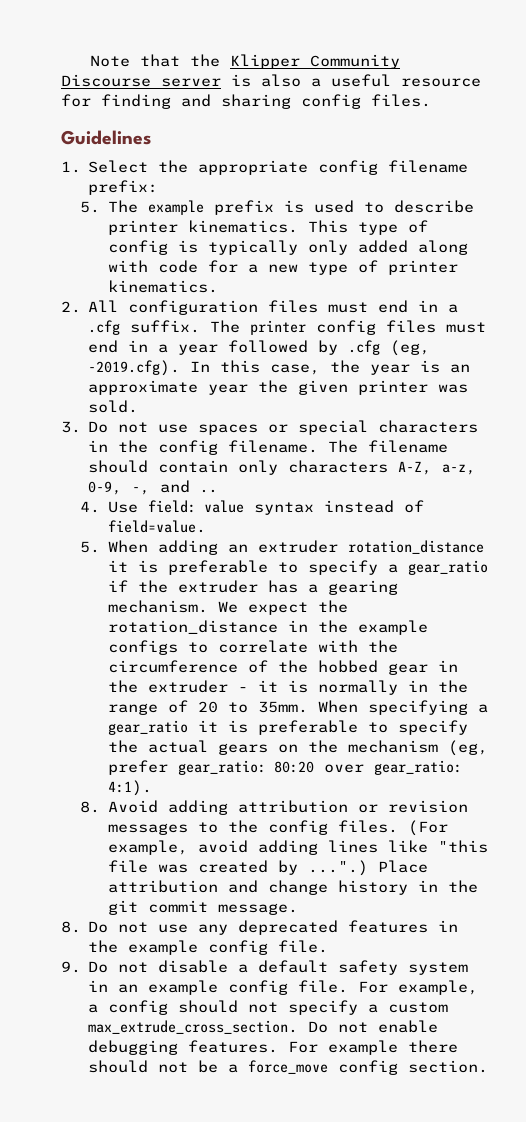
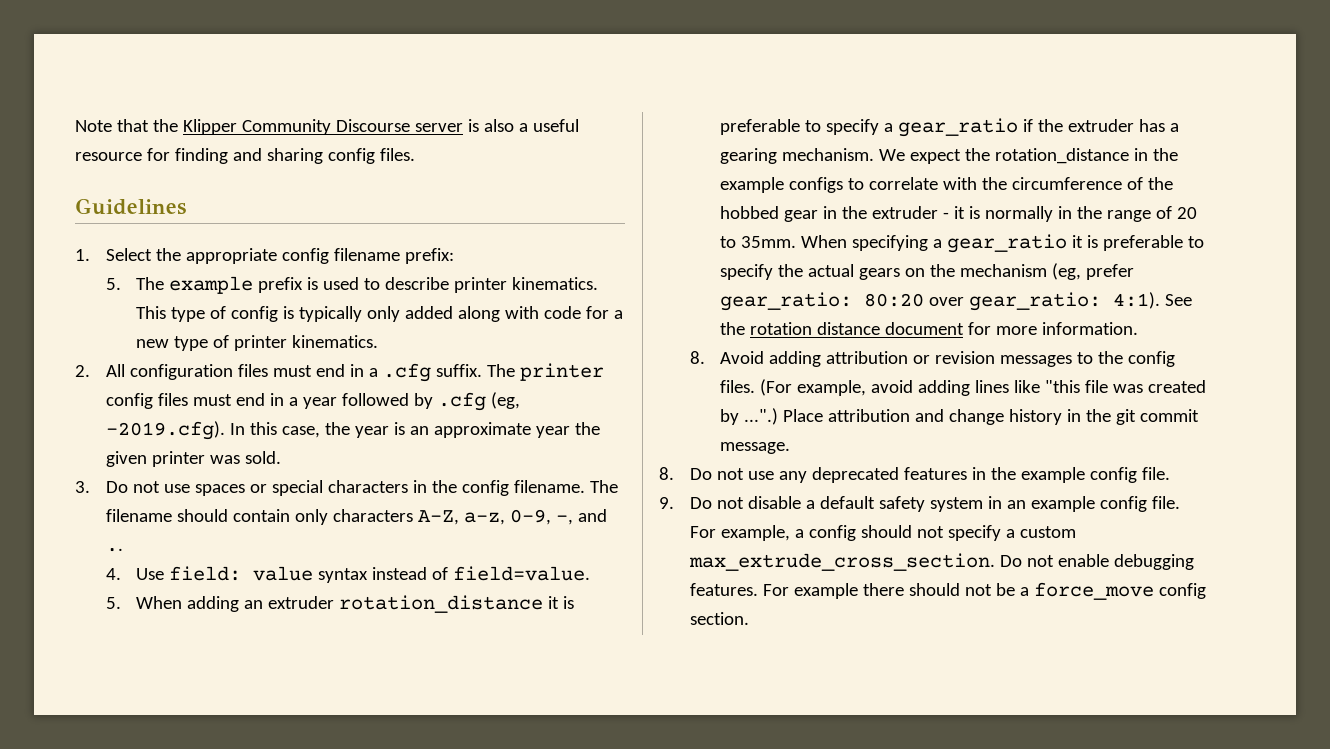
+ See the rotation distance document for more information.

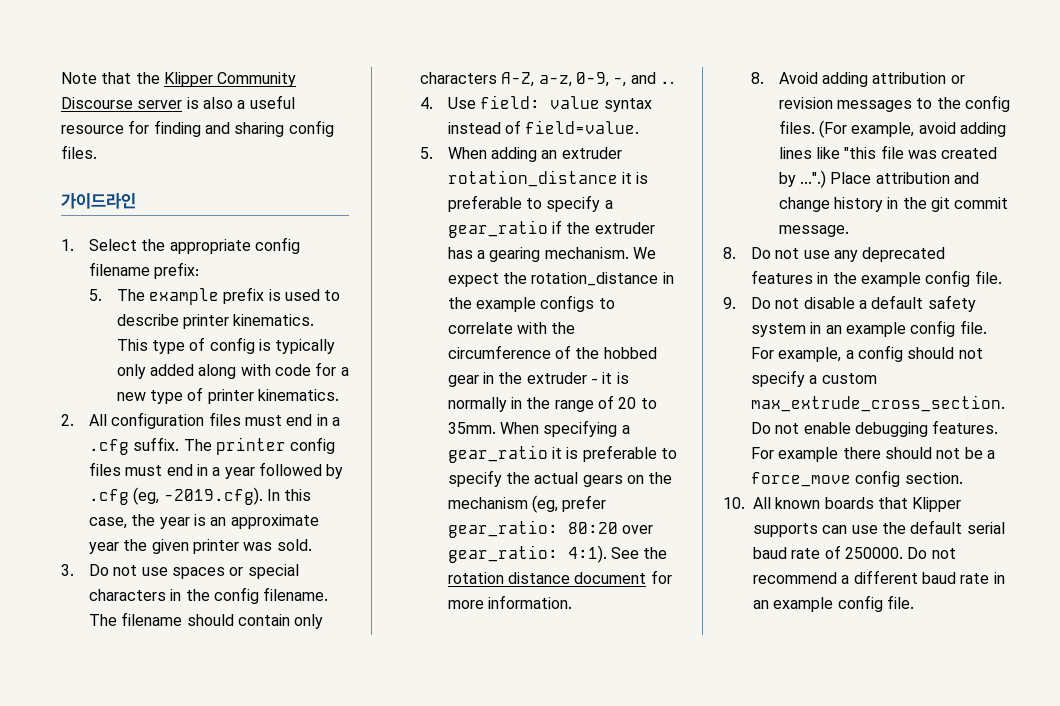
- Guidelines
+ 가이드라인
+ 10. All known boards that Klipper supports can use the default serial baud rate of 250000. Do not recommend a different baud rate in an example config file.

